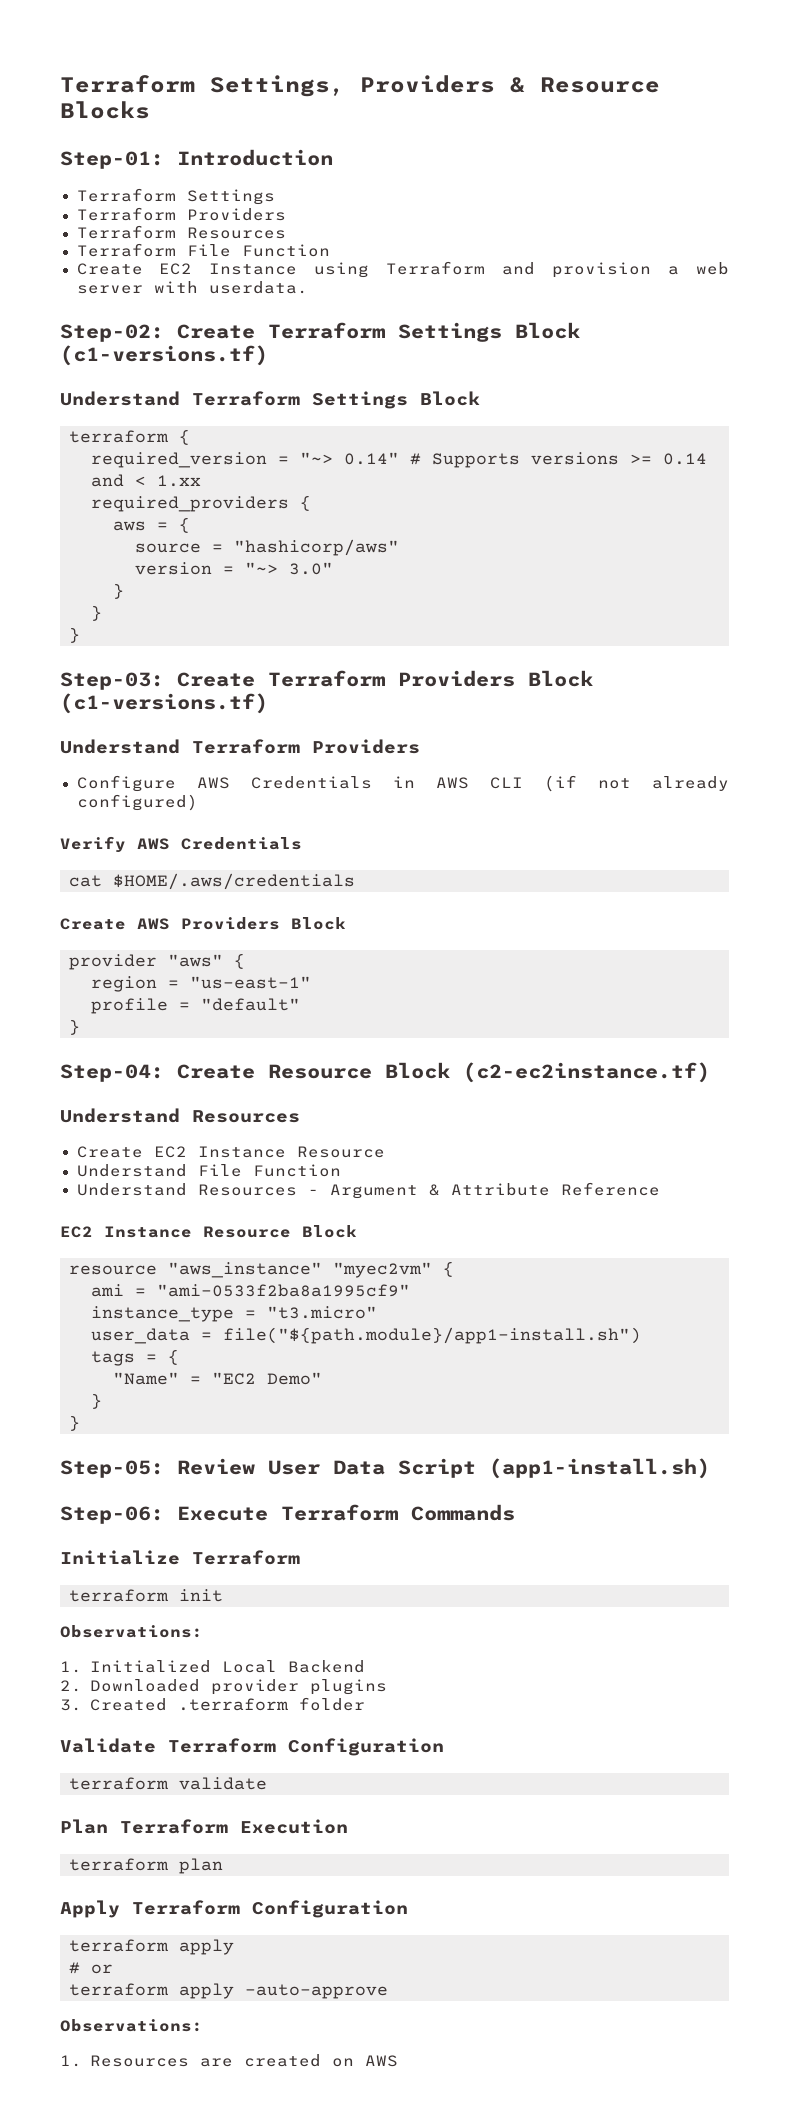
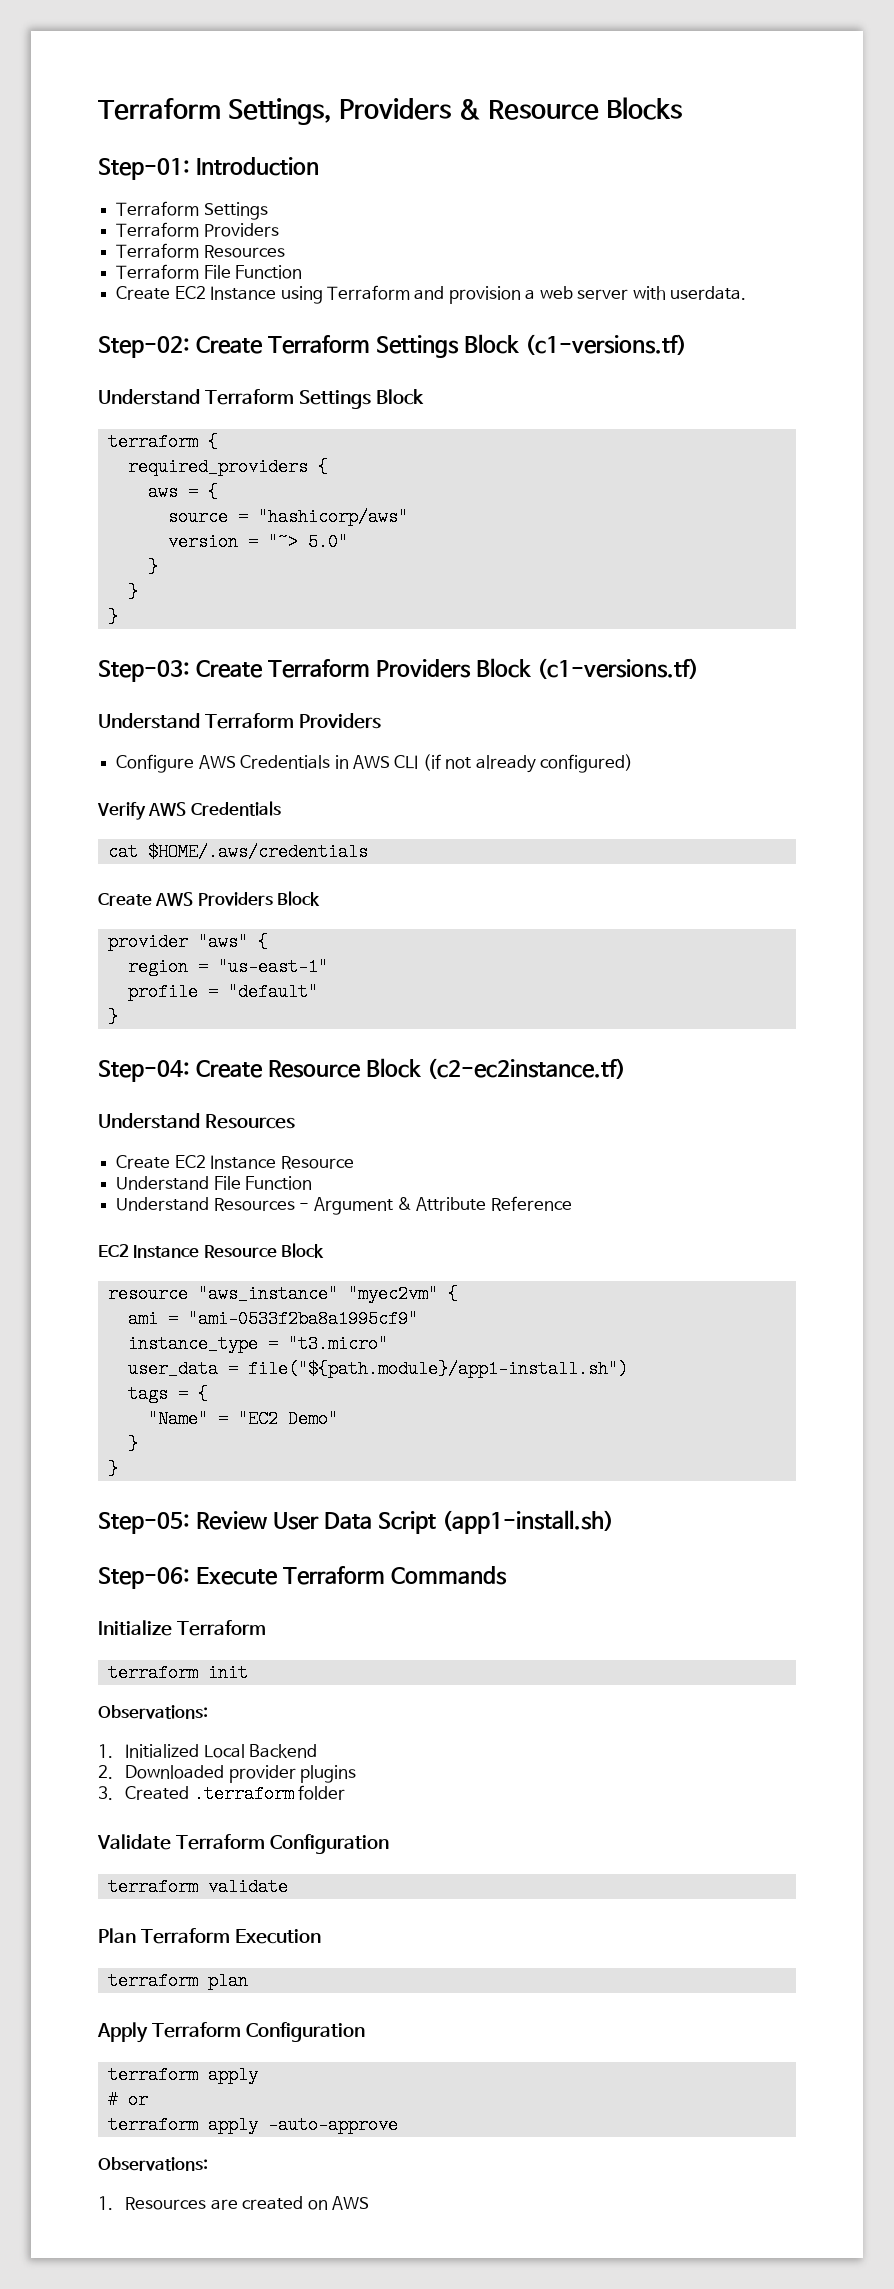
- required_version = "~> 0.14" # Supports versions >= 0.14 and < 1.xx
- version = "~> 3.0"
+ version = "~> 5.0"

